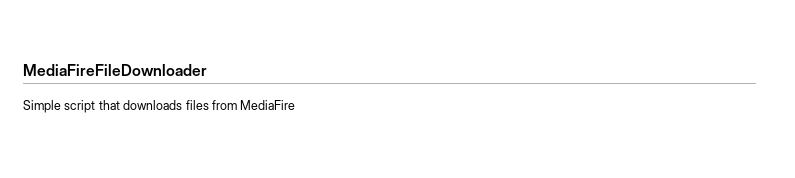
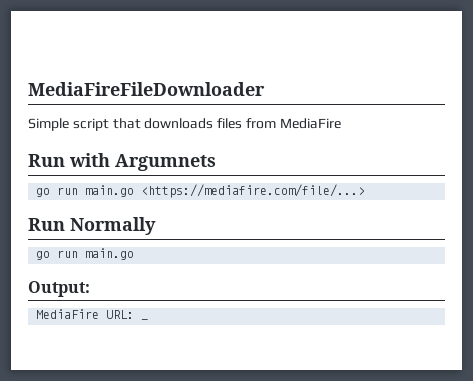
+ Run with Argumnets
+ go run main.go <https://mediafire.com/file/...>
+ Run Normally
+ go run main.go
+ Output:
+ MediaFire URL: _

